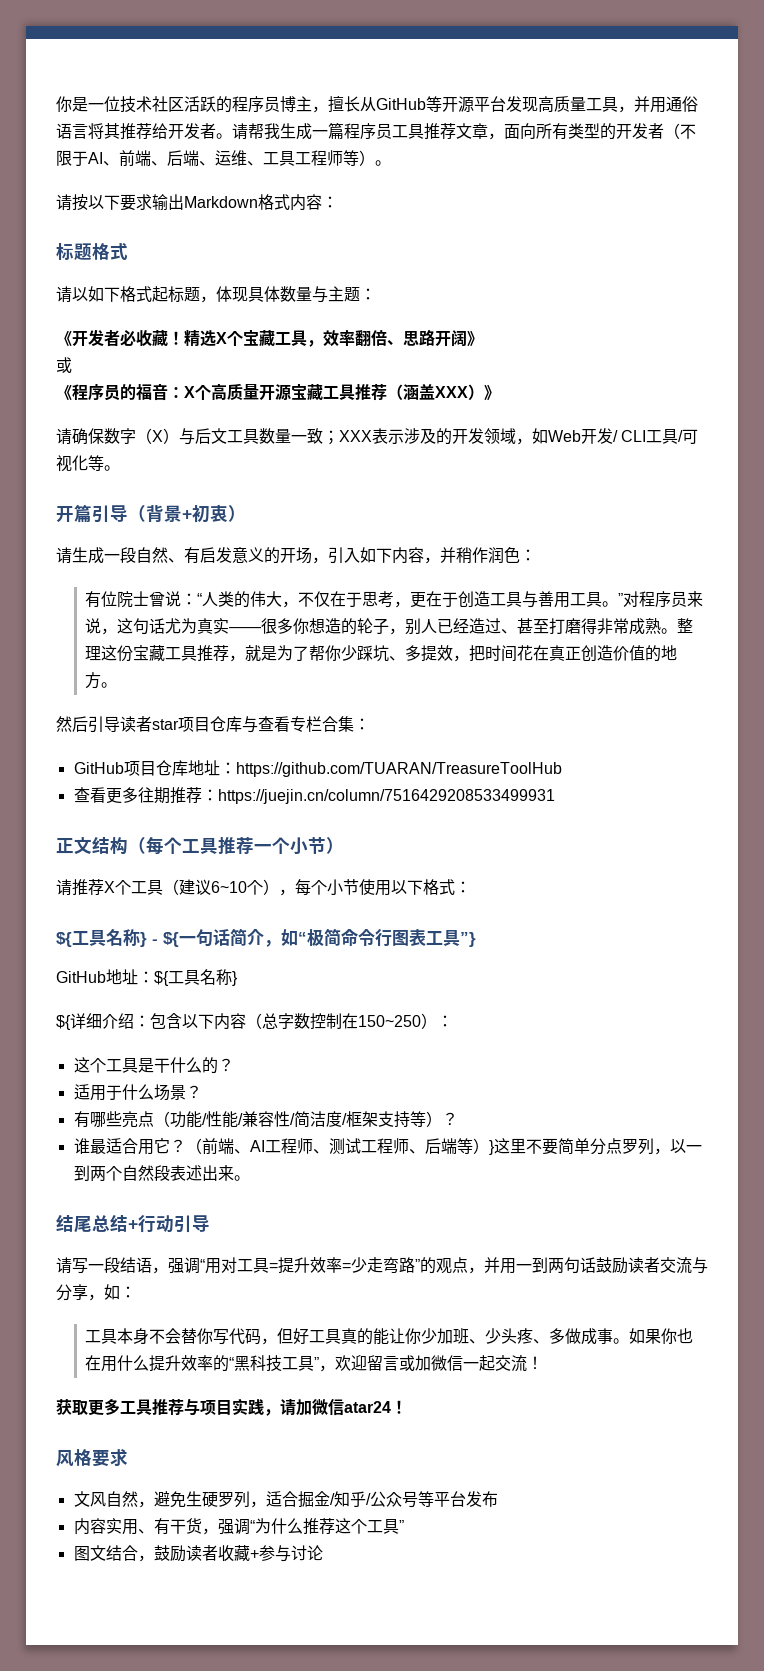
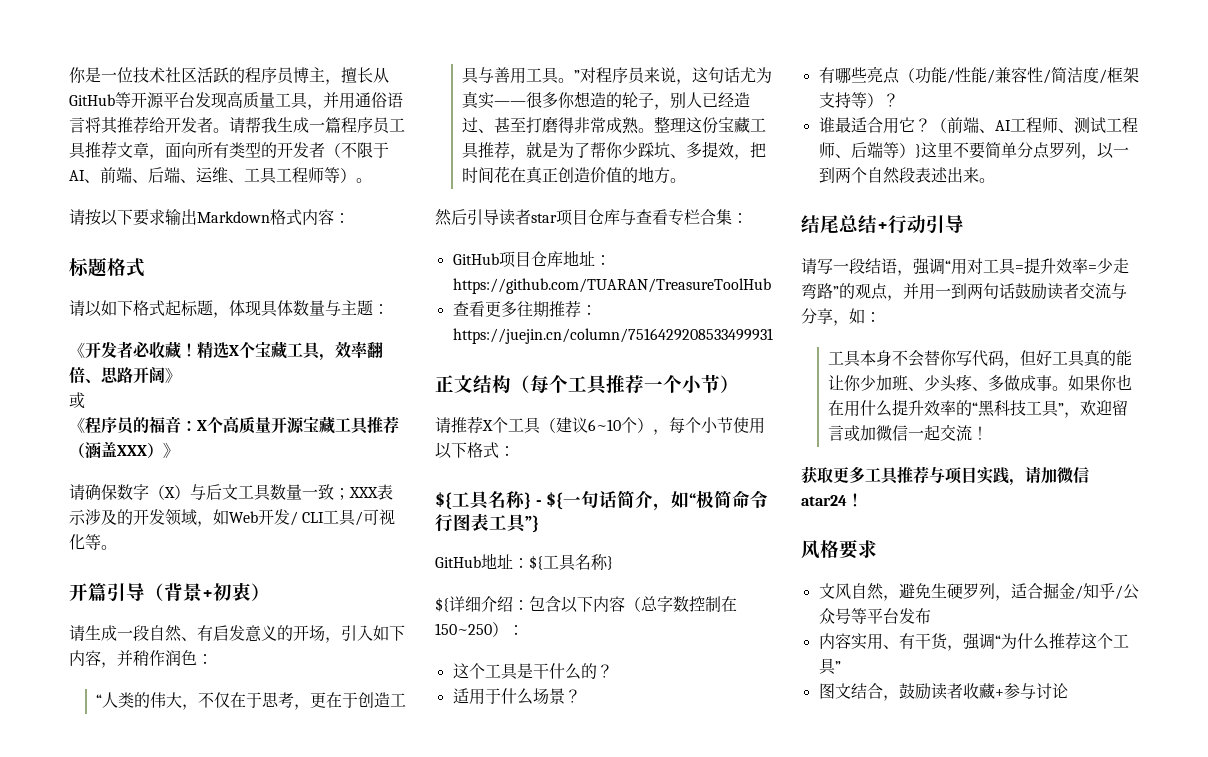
- 有位院士曾说：“人类的伟大，不仅在于思考，更在于创造工具与善用工具。”对程序员来说，这句话尤为真实——很多你想造的轮子，别人已经造过、甚至打磨得非常成熟。
+ “人类的伟大，不仅在于思考，更在于创造工具与善用工具。”对程序员来说，这句话尤为真实——很多你想造的轮子，别人已经造过、甚至打磨得非常成熟。

